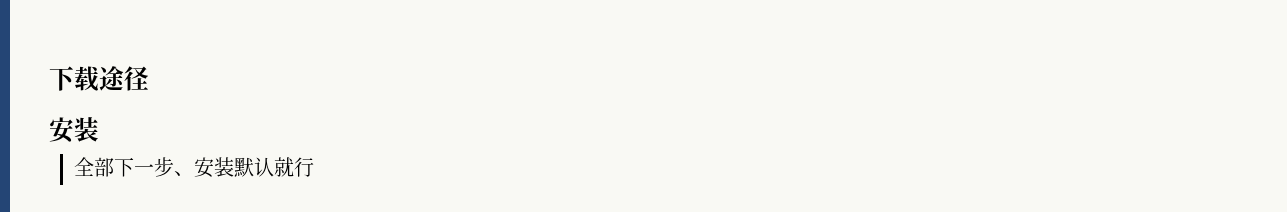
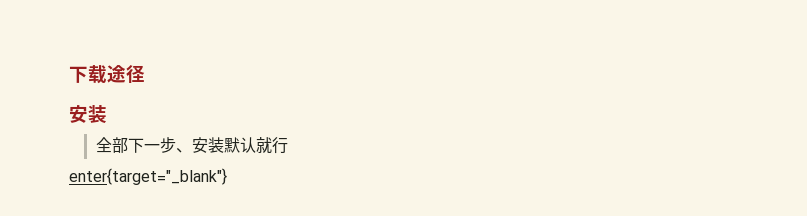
+ enter{target="_blank"}

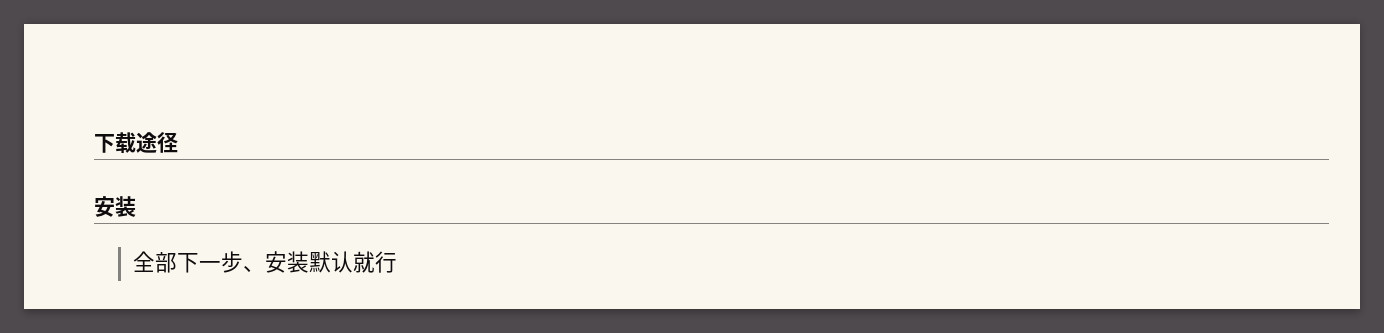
- enter{target="_blank"}

